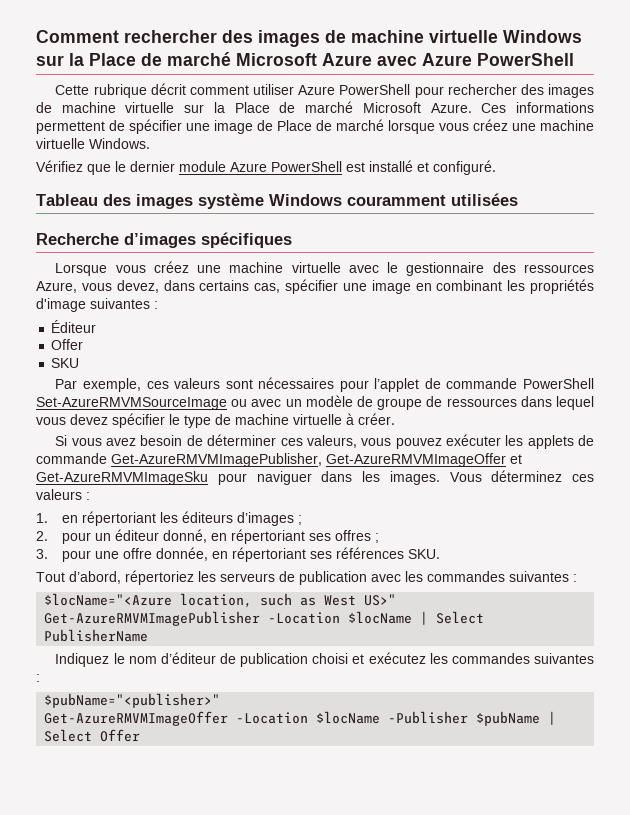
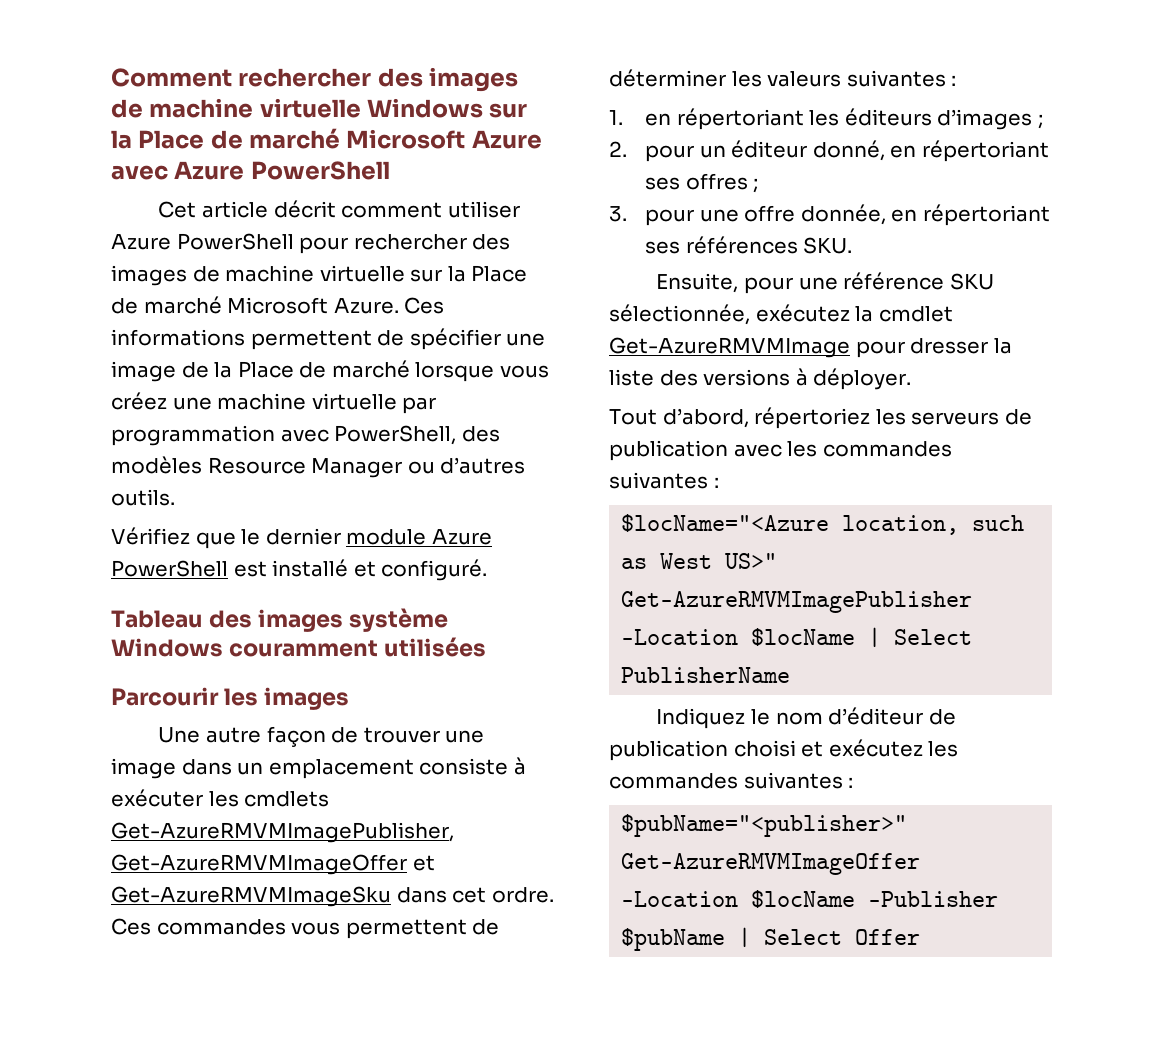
- Cette rubrique décrit comment utiliser Azure PowerShell pour rechercher des images de machine virtuelle sur la Place de marché Microsoft Azure.
+ Cet article décrit comment utiliser Azure PowerShell pour rechercher des images de machine virtuelle sur la Place de marché Microsoft Azure.
- Ces informations permettent de spécifier une image de Place de marché lorsque vous créez une machine virtuelle Windows.
+ Ces informations permettent de spécifier une image de la Place de marché lorsque vous créez une machine virtuelle par programmation avec PowerShell, des modèles Resource Manager ou d’autres outils.
- Recherche d’images spécifiques
- Lorsque vous créez une machine virtuelle avec le gestionnaire des ressources Azure, vous devez, dans certains cas, spécifier une image en combinant les propriétés d'image suivantes :
- Éditeur
- Offer
- SKU
- Par exemple, ces valeurs sont nécessaires pour l’applet de commande PowerShell Set-AzureRMVMSourceImage ou avec un modèle de groupe de ressources dans lequel vous devez spécifier le type de machine virtuelle à créer.
- Si vous avez besoin de déterminer ces valeurs, vous pouvez exécuter les applets de commande Get-AzureRMVMImagePublisher, Get-AzureRMVMImageOffer et Get-AzureRMVMImageSku pour naviguer dans les images. Vous déterminez ces valeurs :
+ Parcourir les images
+ Une autre façon de trouver une image dans un emplacement consiste à exécuter les cmdlets Get-AzureRMVMImagePublisher, Get-AzureRMVMImageOffer et Get-AzureRMVMImageSku dans cet ordre. Ces commandes vous permettent de déterminer les valeurs suivantes :
+ Ensuite, pour une référence SKU sélectionnée, exécutez la cmdlet Get-AzureRMVMImage pour dresser la liste des versions à déployer.

